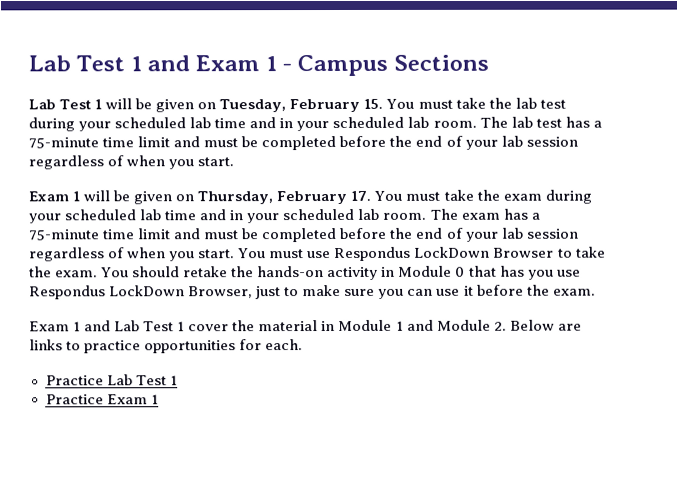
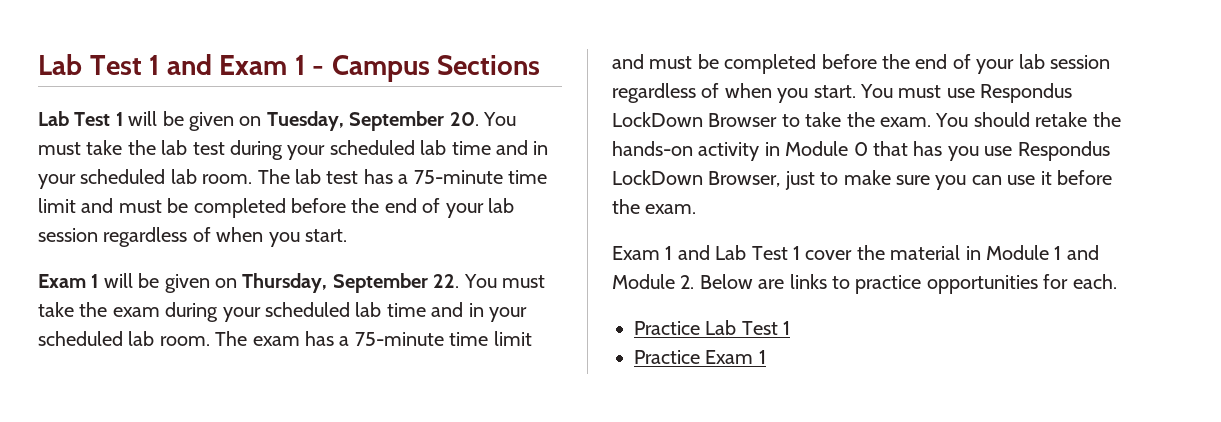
- Lab Test 1 will be given on Tuesday, February 15. You must take the lab test during your scheduled lab time and in your scheduled lab room.
+ Lab Test 1 will be given on Tuesday, September 20. You must take the lab test during your scheduled lab time and in your scheduled lab room.
- Exam 1 will be given on Thursday, February 17. You must take the exam during your scheduled lab time and in your scheduled lab room.
+ Exam 1 will be given on Thursday, September 22. You must take the exam during your scheduled lab time and in your scheduled lab room.

